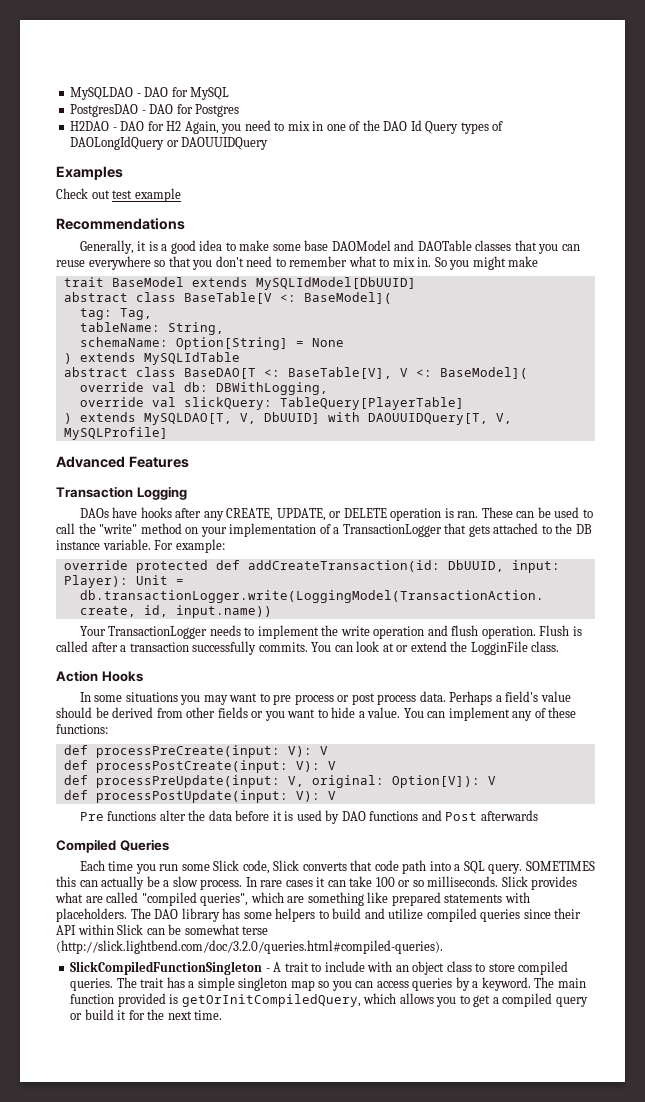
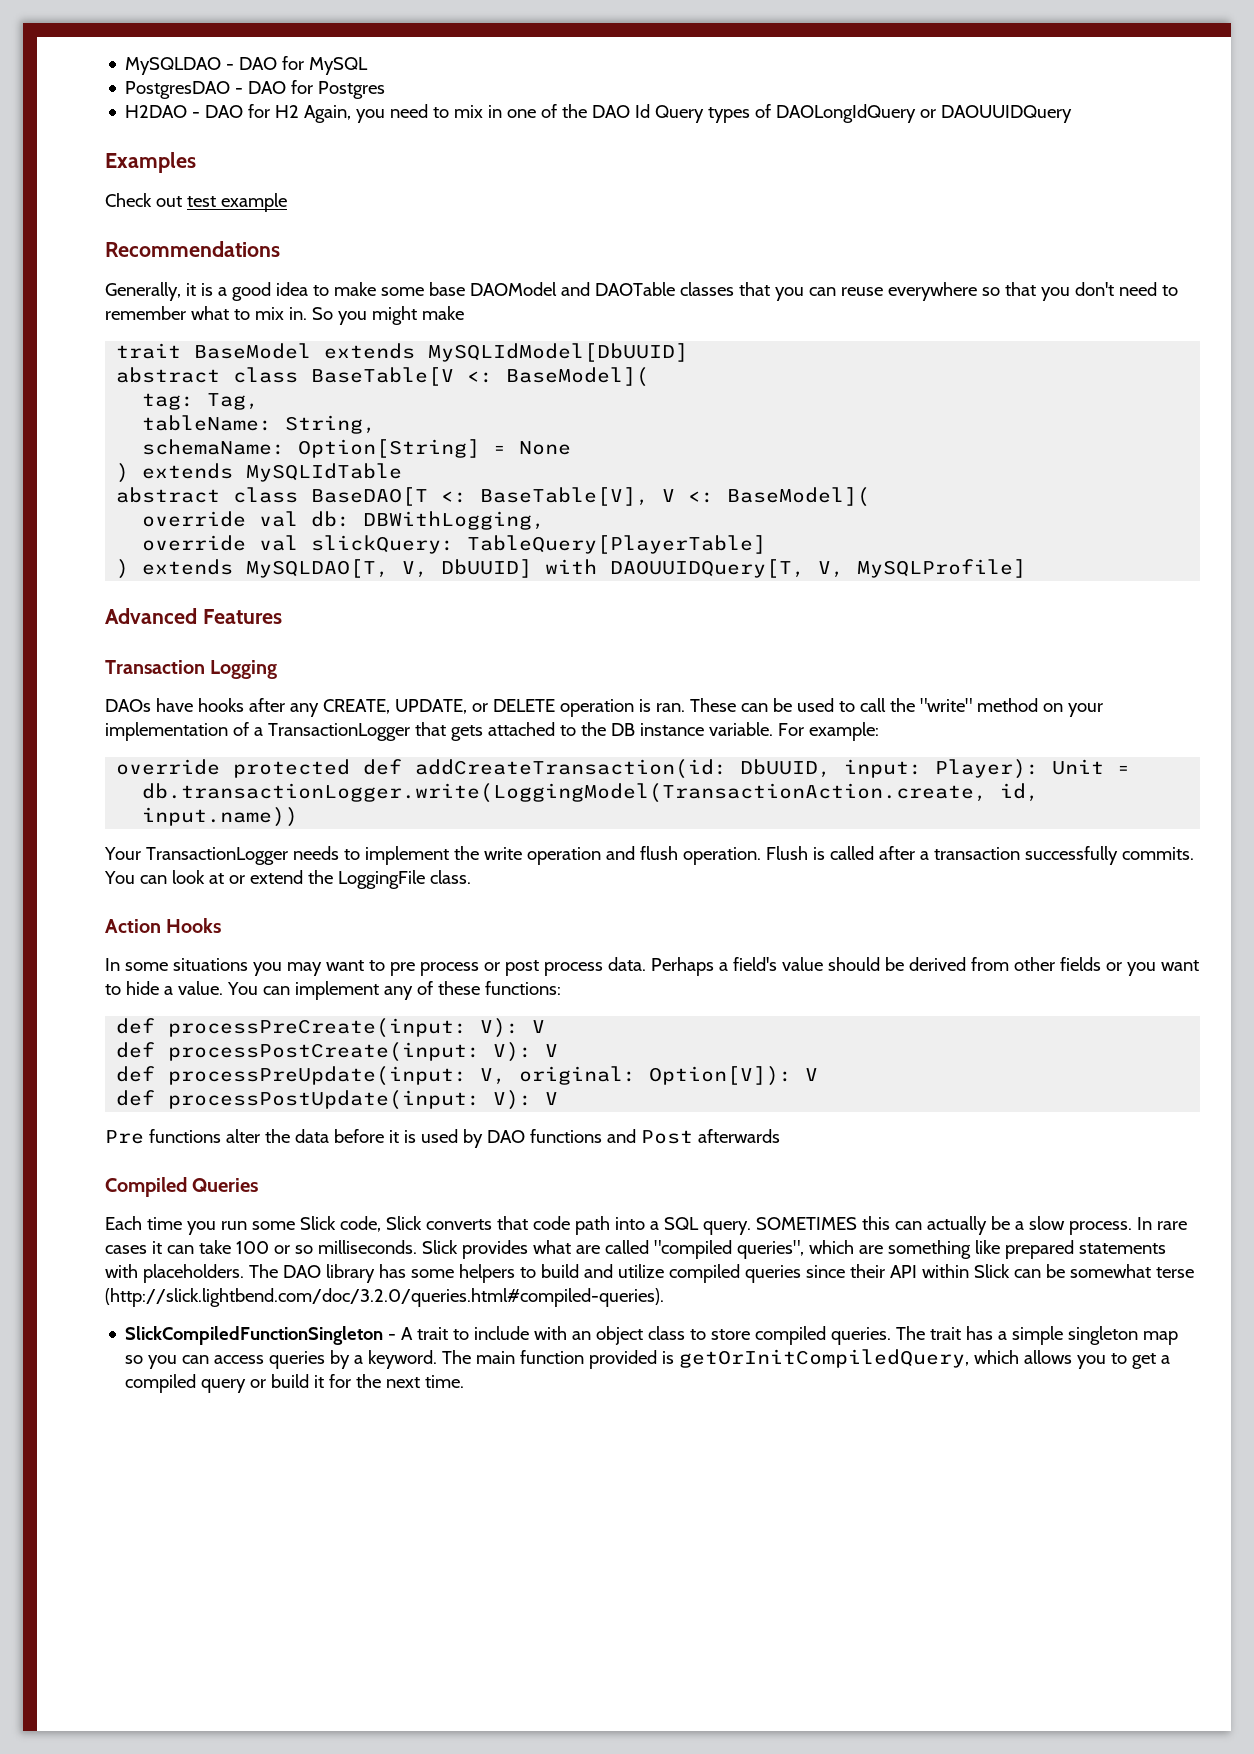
- You can look at or extend the LogginFile class.
+ You can look at or extend the LoggingFile class.

